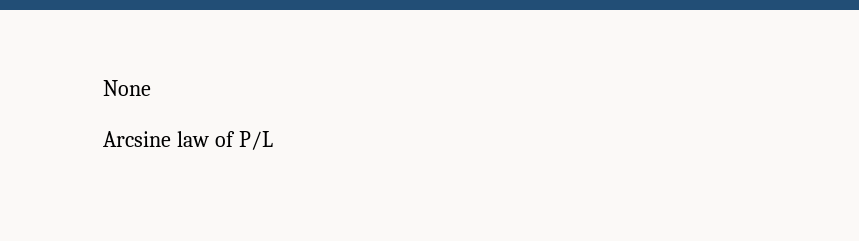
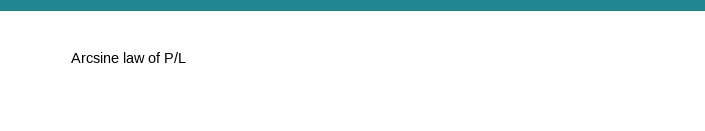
- None

